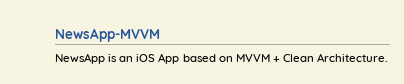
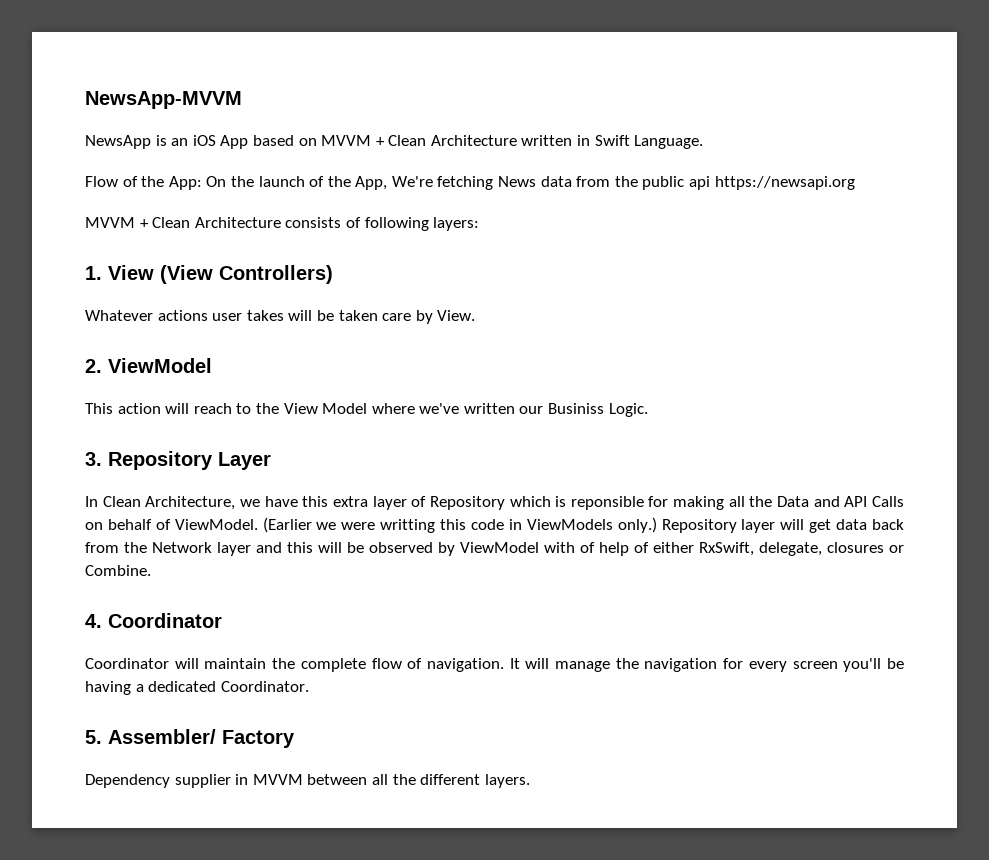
- NewsApp is an iOS App based on MVVM + Clean Architecture.
+ NewsApp is an iOS App based on MVVM + Clean Architecture written in Swift Language.
+ Flow of the App: On the launch of the App, We're fetching News data from the public api https://newsapi.org
+ MVVM + Clean Architecture consists of following layers:
+ 1. View (View Controllers)
+ Whatever actions user takes will be taken care by View.
+ 2. ViewModel
+ This action will reach to the View Model where we've written our Businiss Logic.
+ 3. Repository Layer
+ In Clean Architecture, we have this extra layer of Repository which is reponsible for making all the Data and API Calls on behalf of ViewModel. (Earlier we were writting this code in ViewModels only.) Repository layer will get data back from the Network layer and this will be observed by ViewModel with of help of either RxSwift, delegate, closures or Combine.
+ 4. Coordinator
+ Coordinator will maintain the complete flow of navigation. It will manage the navigation for every screen you'll be having a dedicated Coordinator.
+ 5. Assembler/ Factory
+ Dependency supplier in MVVM between all the different layers.

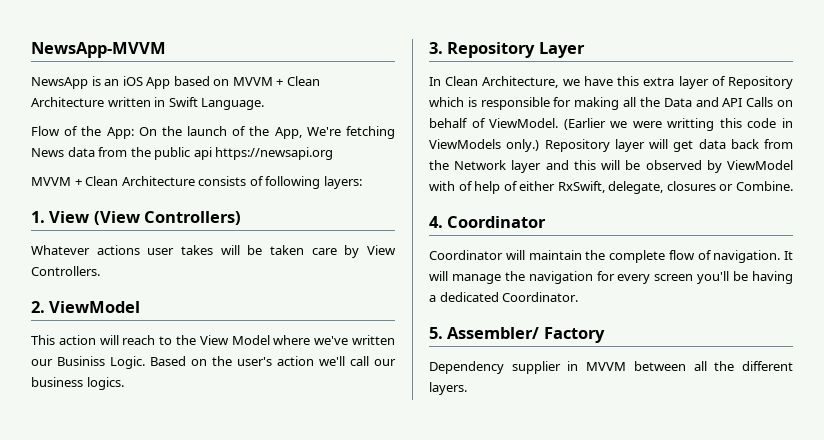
- Whatever actions user takes will be taken care by View.
+ Whatever actions user takes will be taken care by View Controllers.
+ Based on the user's action we'll call our business logics.
- In Clean Architecture, we have this extra layer of Repository which is reponsible for making all the Data and API Calls on behalf of ViewModel.
+ In Clean Architecture, we have this extra layer of Repository which is responsible for making all the Data and API Calls on behalf of ViewModel.

